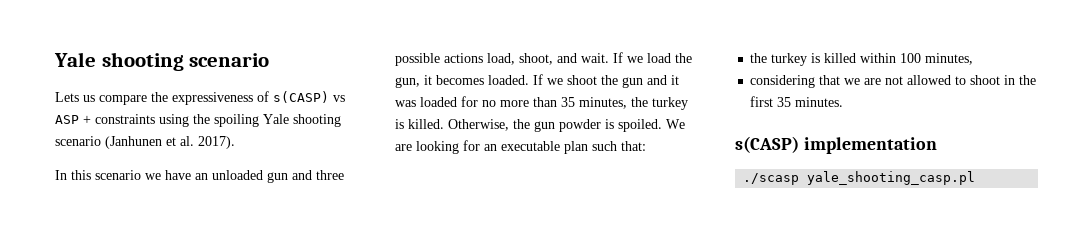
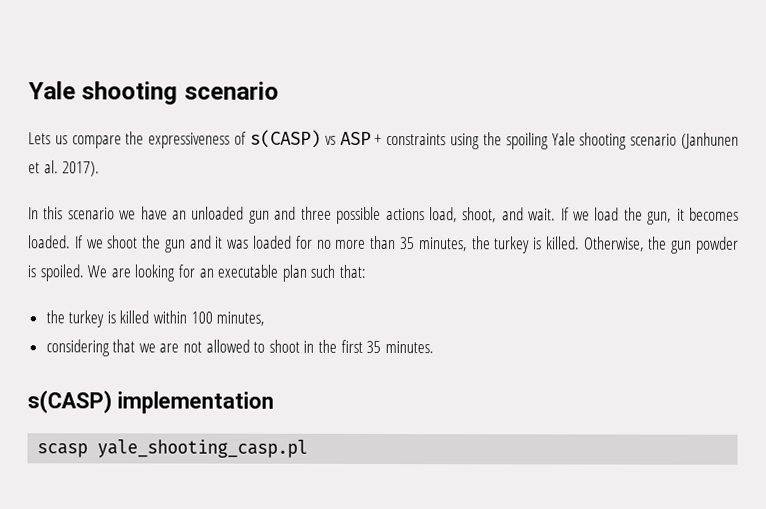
- ./scasp yale_shooting_casp.pl
+ scasp yale_shooting_casp.pl

